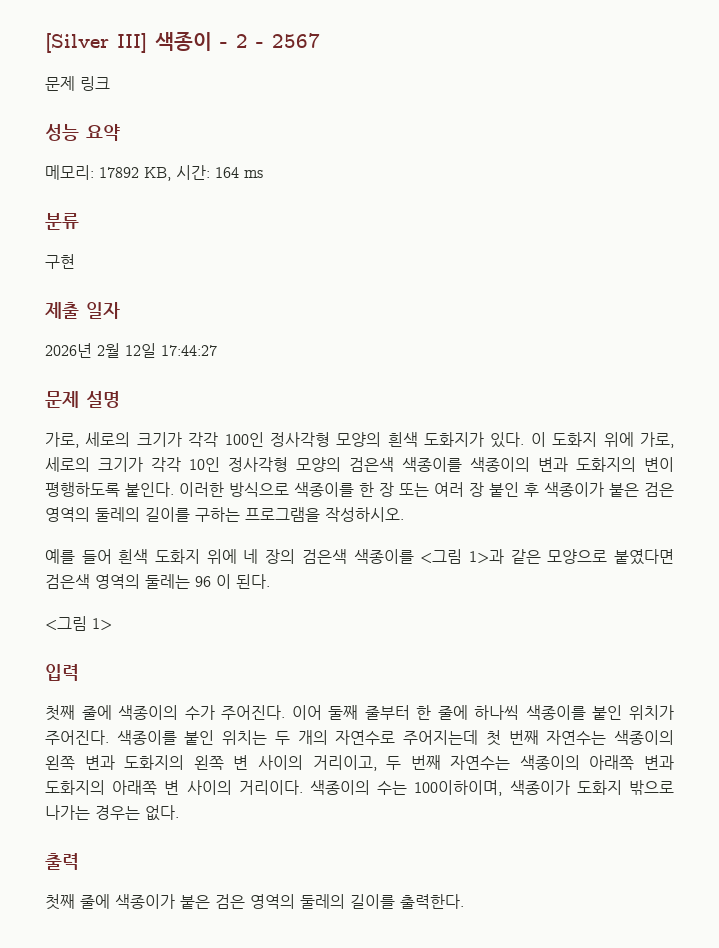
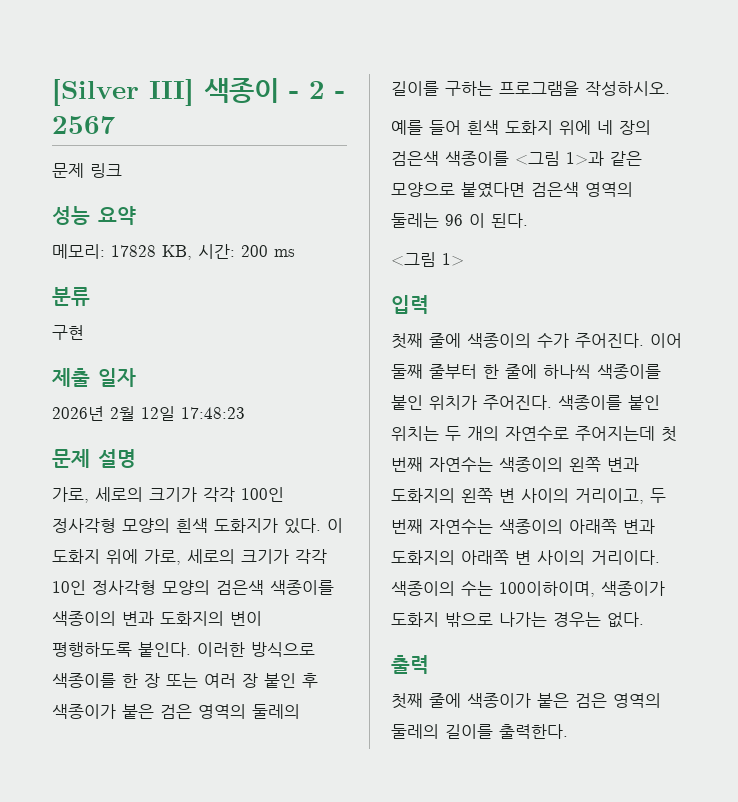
- 메모리: 17892 KB, 시간: 164 ms
+ 메모리: 17828 KB, 시간: 200 ms
- 2026년 2월 12일 17:44:27
+ 2026년 2월 12일 17:48:23

